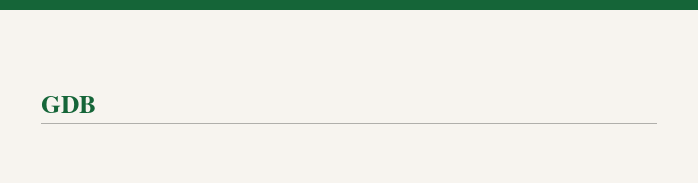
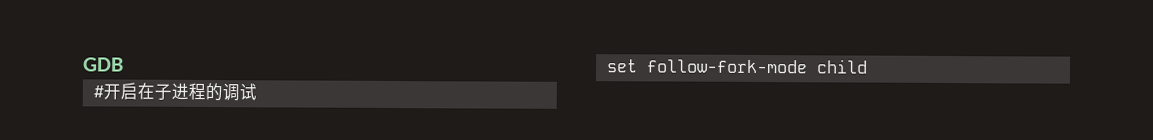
+ #开启在子进程的调试
+ set follow-fork-mode child

